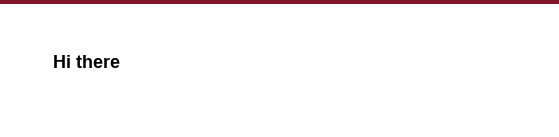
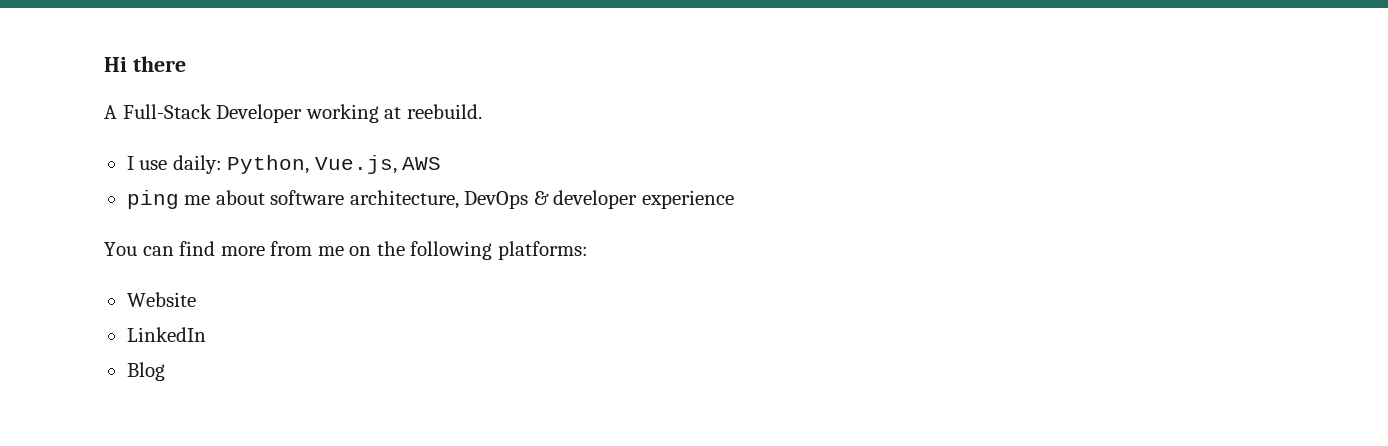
+ A Full-Stack Developer working at reebuild.
+ I use daily: Python, Vue.js, AWS
+ ping me about software architecture, DevOps & developer experience
+ You can find more from me on the following platforms:
+ Website
+ LinkedIn
+ Blog

